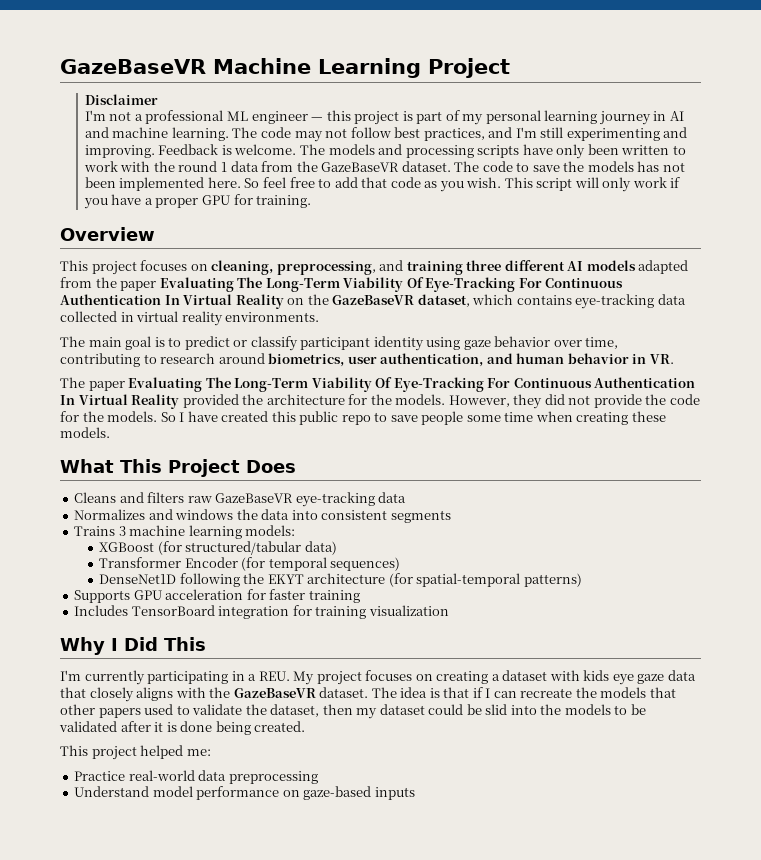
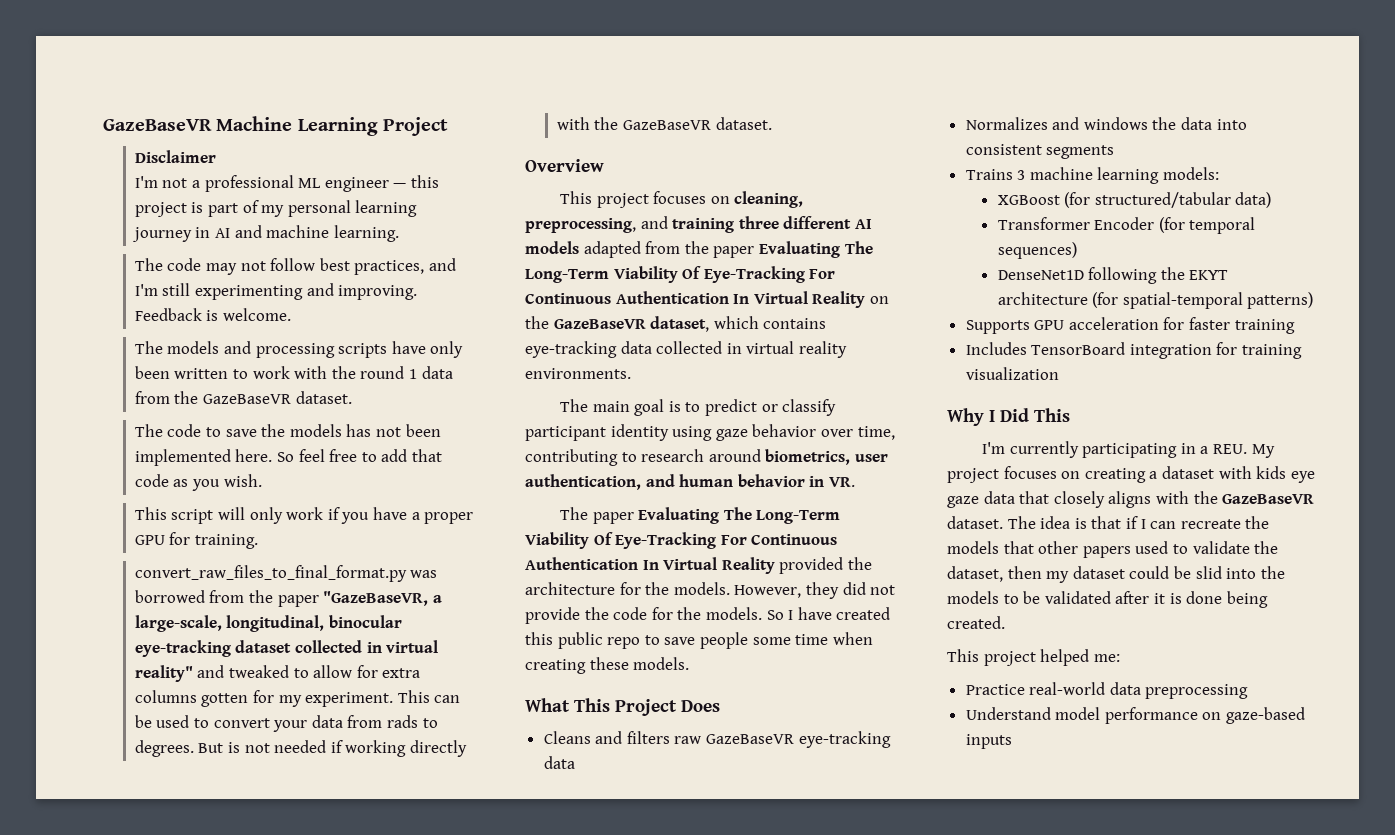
- I'm not a professional ML engineer — this project is part of my personal learning journey in AI and machine learning. The code may not follow best practices, and I'm still experimenting and improving.
+ I'm not a professional ML engineer — this project is part of my personal learning journey in AI and machine learning.
+ The code may not follow best practices, and I'm still experimenting and improving.
- Feedback is welcome. The models and processing scripts have only been written to work with the round 1 data from the GazeBaseVR dataset. The code to save the models has not been implemented here.
+ Feedback is welcome.
+ The models and processing scripts have only been written to work with the round 1 data from the GazeBaseVR dataset.
+ The code to save the models has not been implemented here.
- So feel free to add that code as you wish. This script will only work if you have a proper GPU for training.
+ So feel free to add that code as you wish.
+ This script will only work if you have a proper GPU for training.
+ convert_raw_files_to_final_format.py was borrowed from the paper "GazeBaseVR, a large-scale, longitudinal, binocular eye-tracking dataset collected in virtual reality" and tweaked to allow for extra columns gotten for my experiment. This can be used to convert your data from rads to degrees. But is not needed if working directly with the GazeBaseVR dataset.

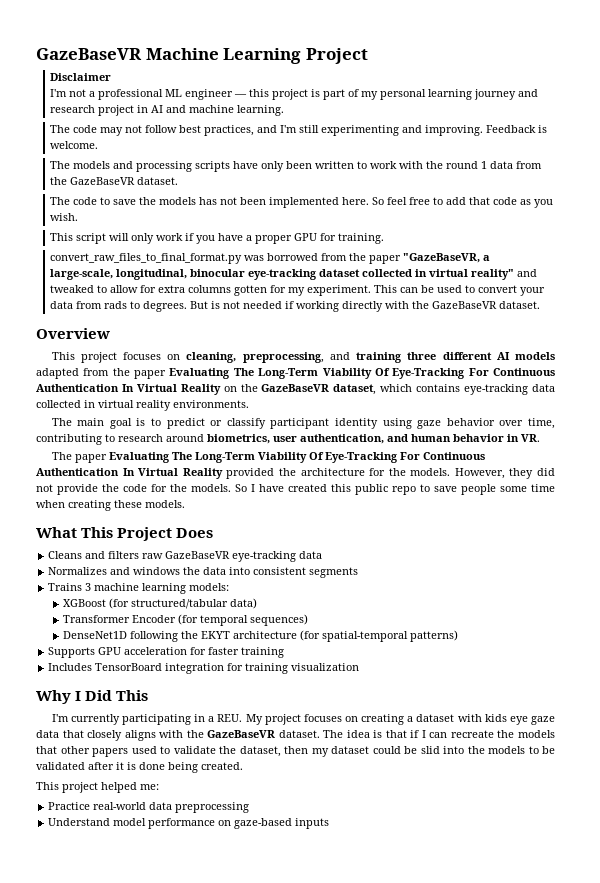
- I'm not a professional ML engineer — this project is part of my personal learning journey in AI and machine learning.
+ I'm not a professional ML engineer — this project is part of my personal learning journey and research project in AI and machine learning.

